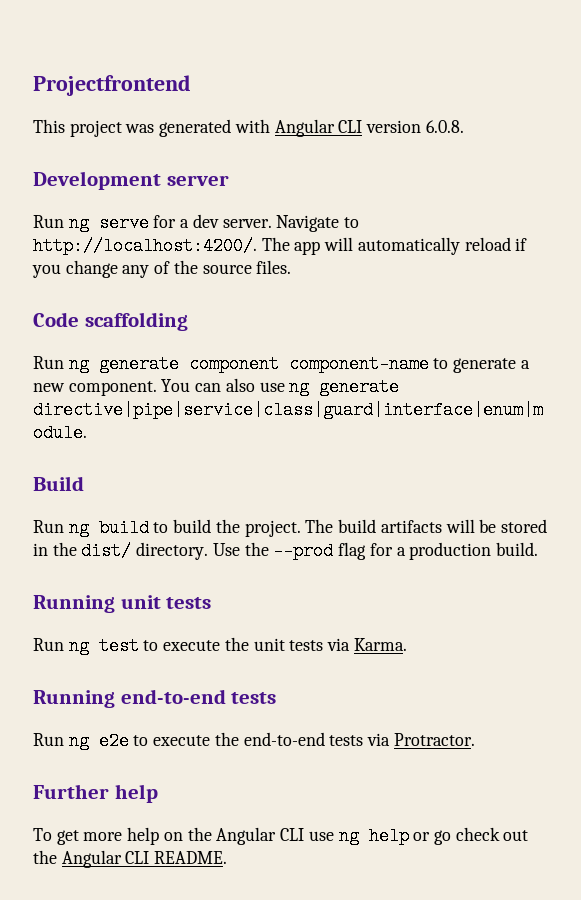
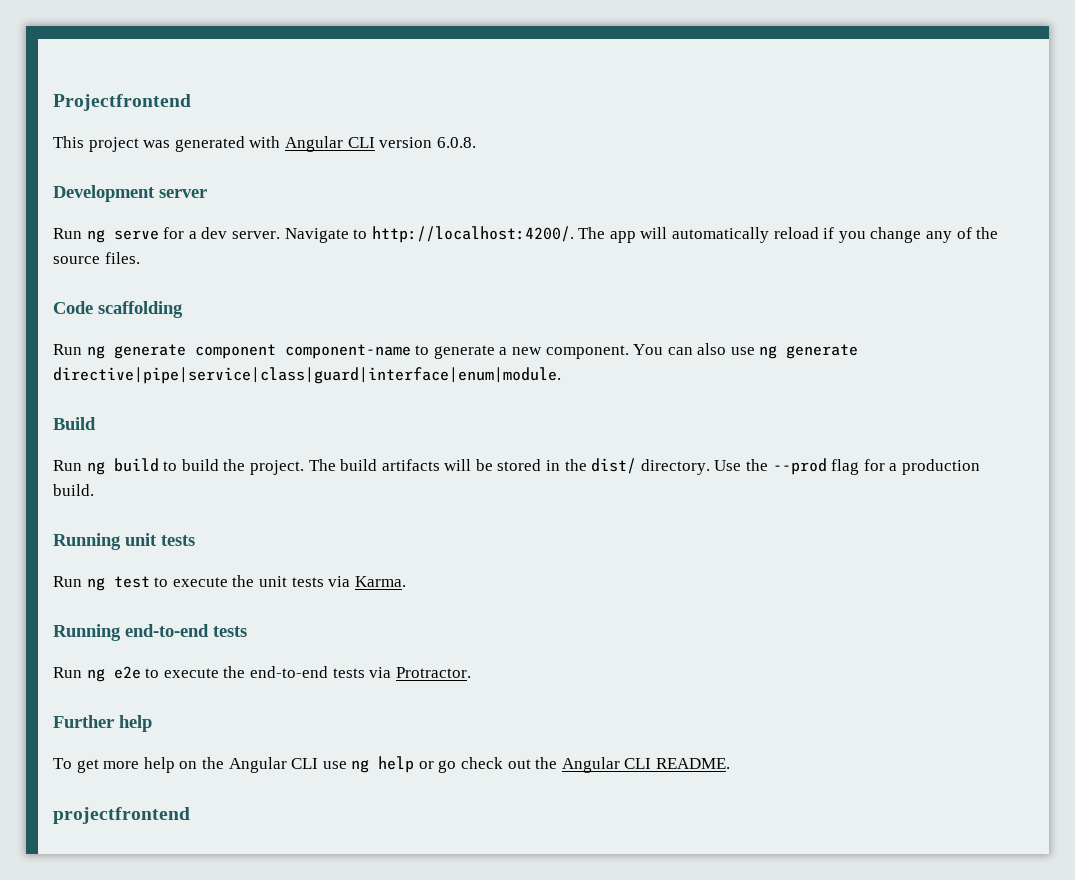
+ projectfrontend

